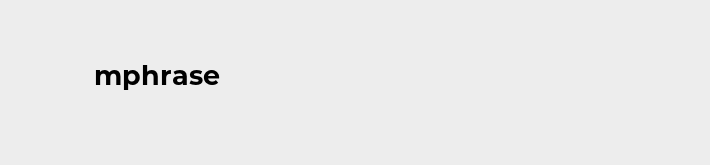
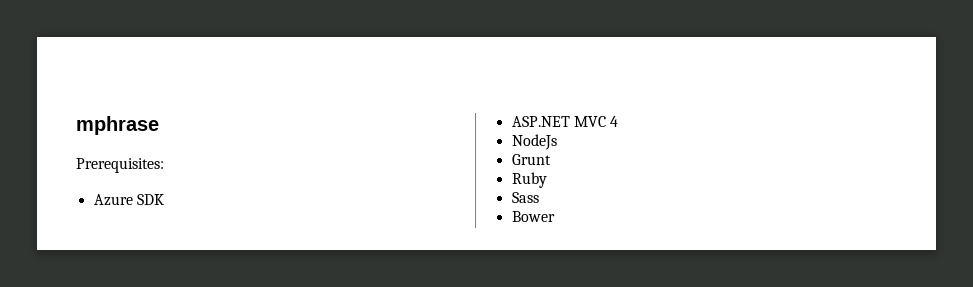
+ Prerequisites:
+ Azure SDK
+ ASP.NET MVC 4
+ NodeJs
+ Grunt
+ Ruby
+ Sass
+ Bower

